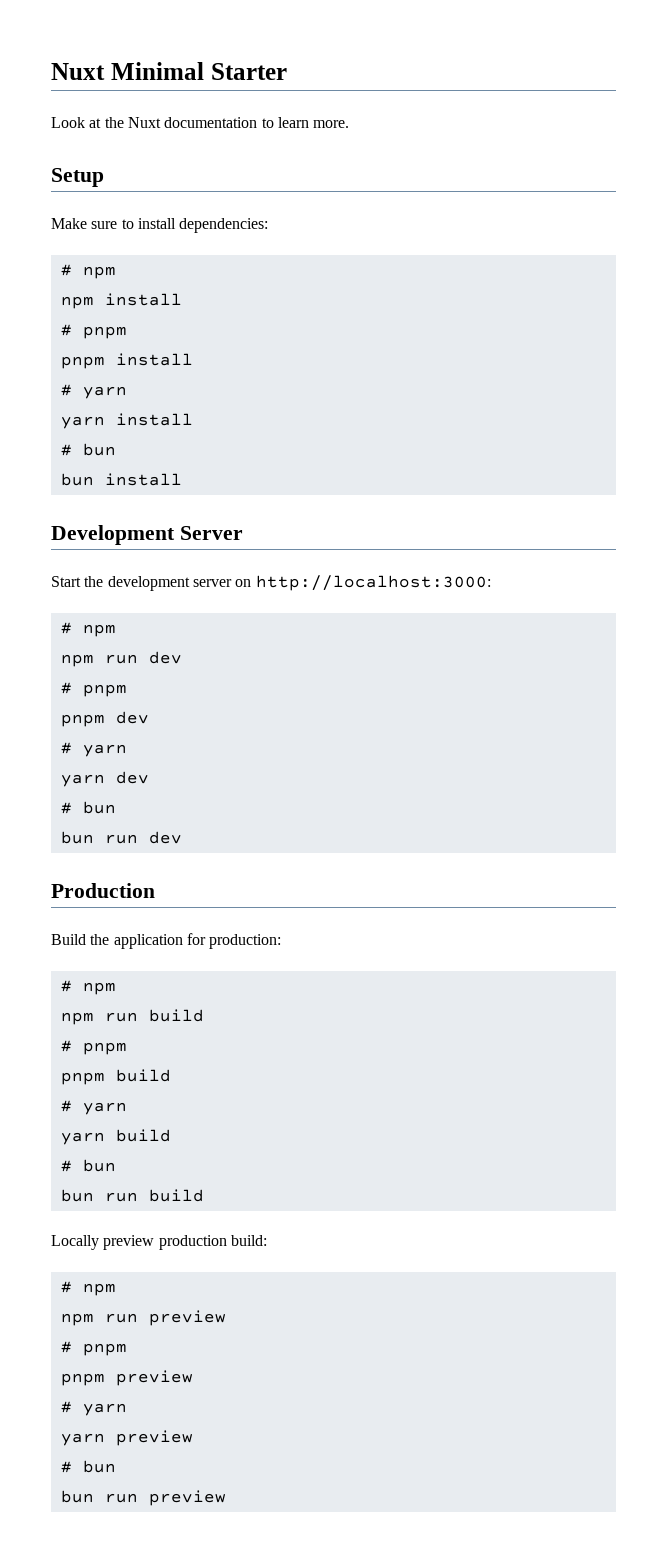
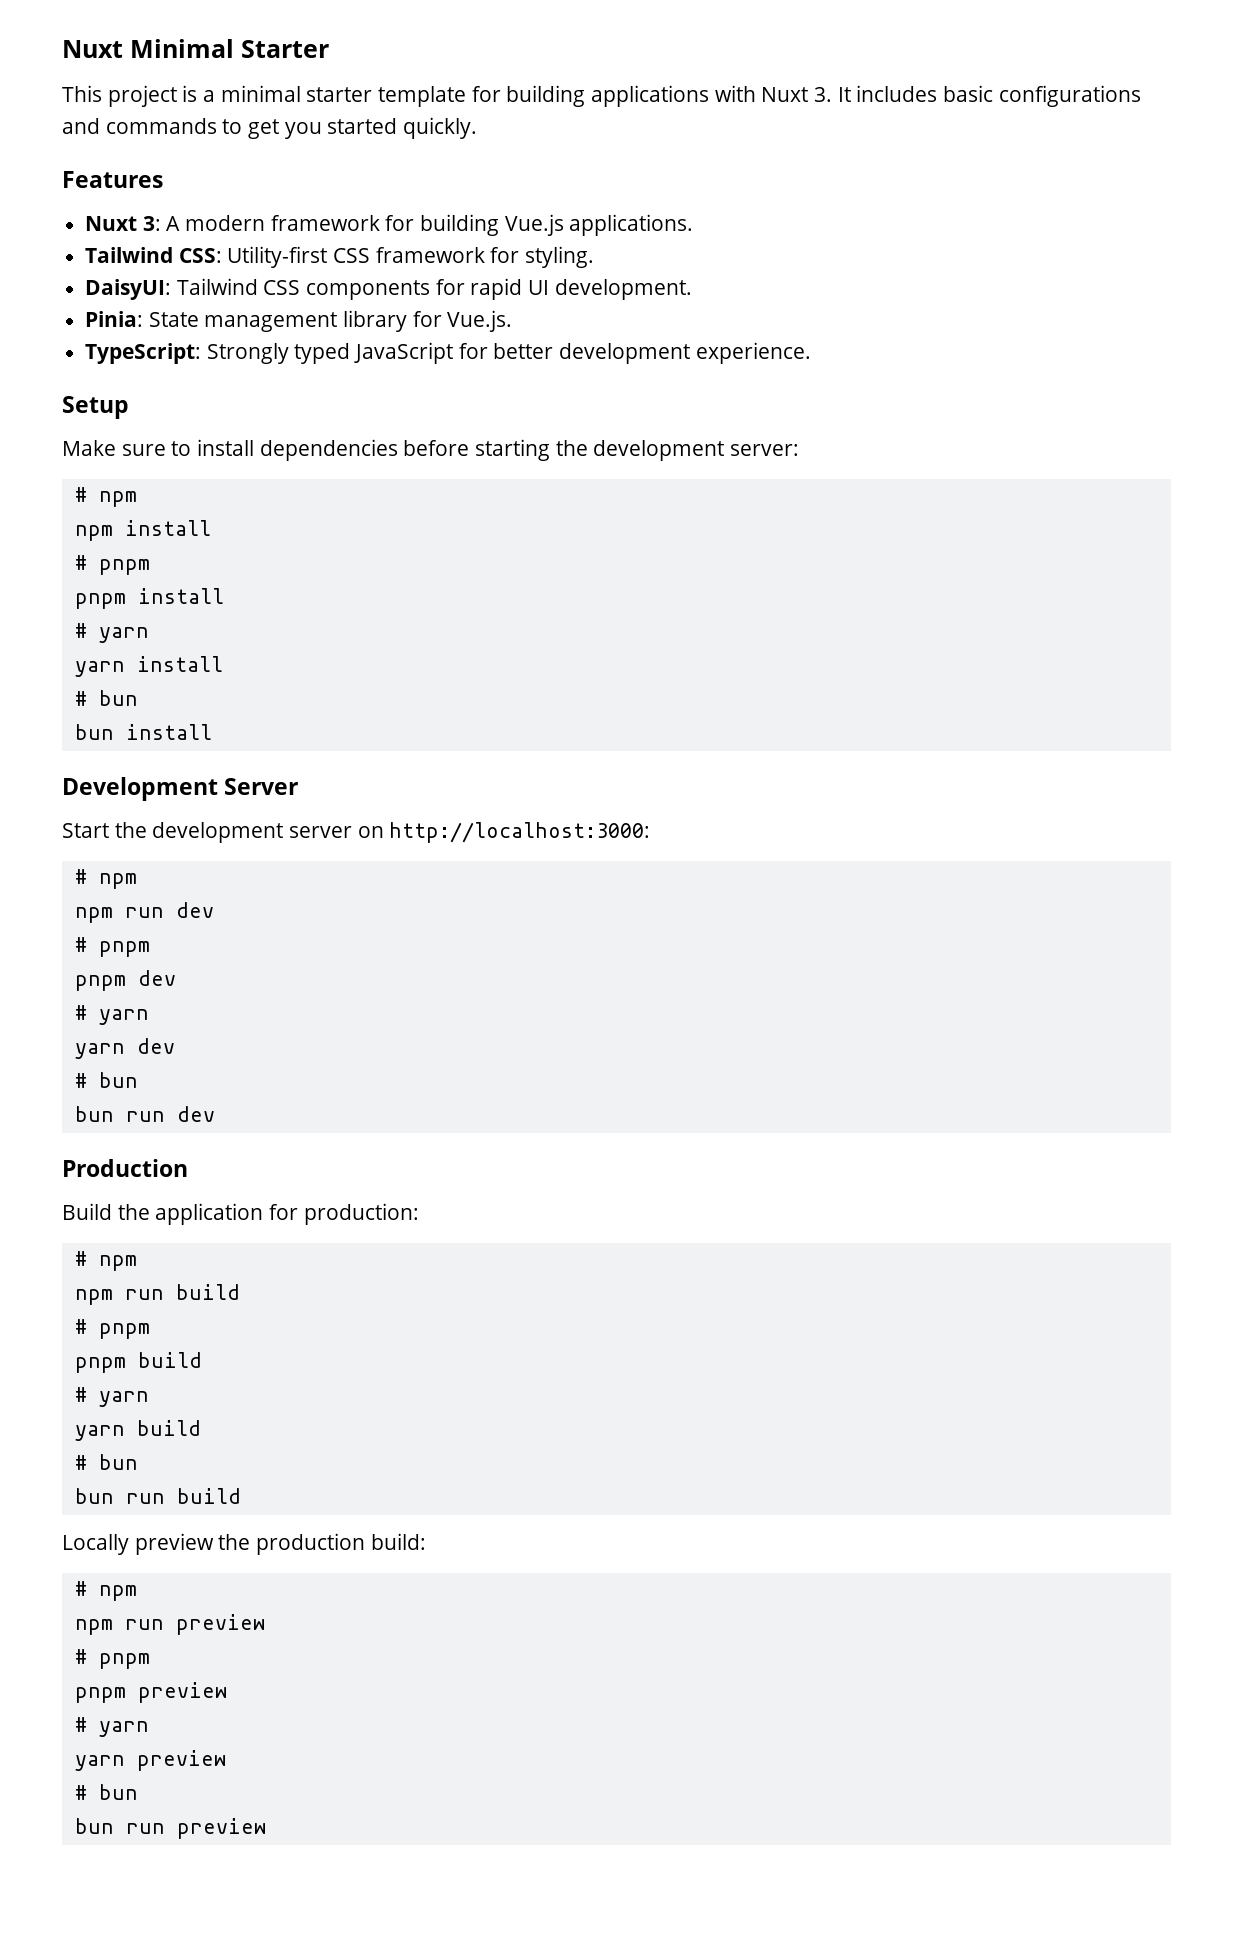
- Look at the Nuxt documentation to learn more.
+ This project is a minimal starter template for building applications with Nuxt 3. It includes basic configurations and commands to get you started quickly.
+ Features
+ Nuxt 3: A modern framework for building Vue.js applications.
+ Tailwind CSS: Utility-first CSS framework for styling.
+ DaisyUI: Tailwind CSS components for rapid UI development.
+ Pinia: State management library for Vue.js.
+ TypeScript: Strongly typed JavaScript for better development experience.
- Make sure to install dependencies:
+ Make sure to install dependencies before starting the development server:
- Locally preview production build:
+ Locally preview the production build:

